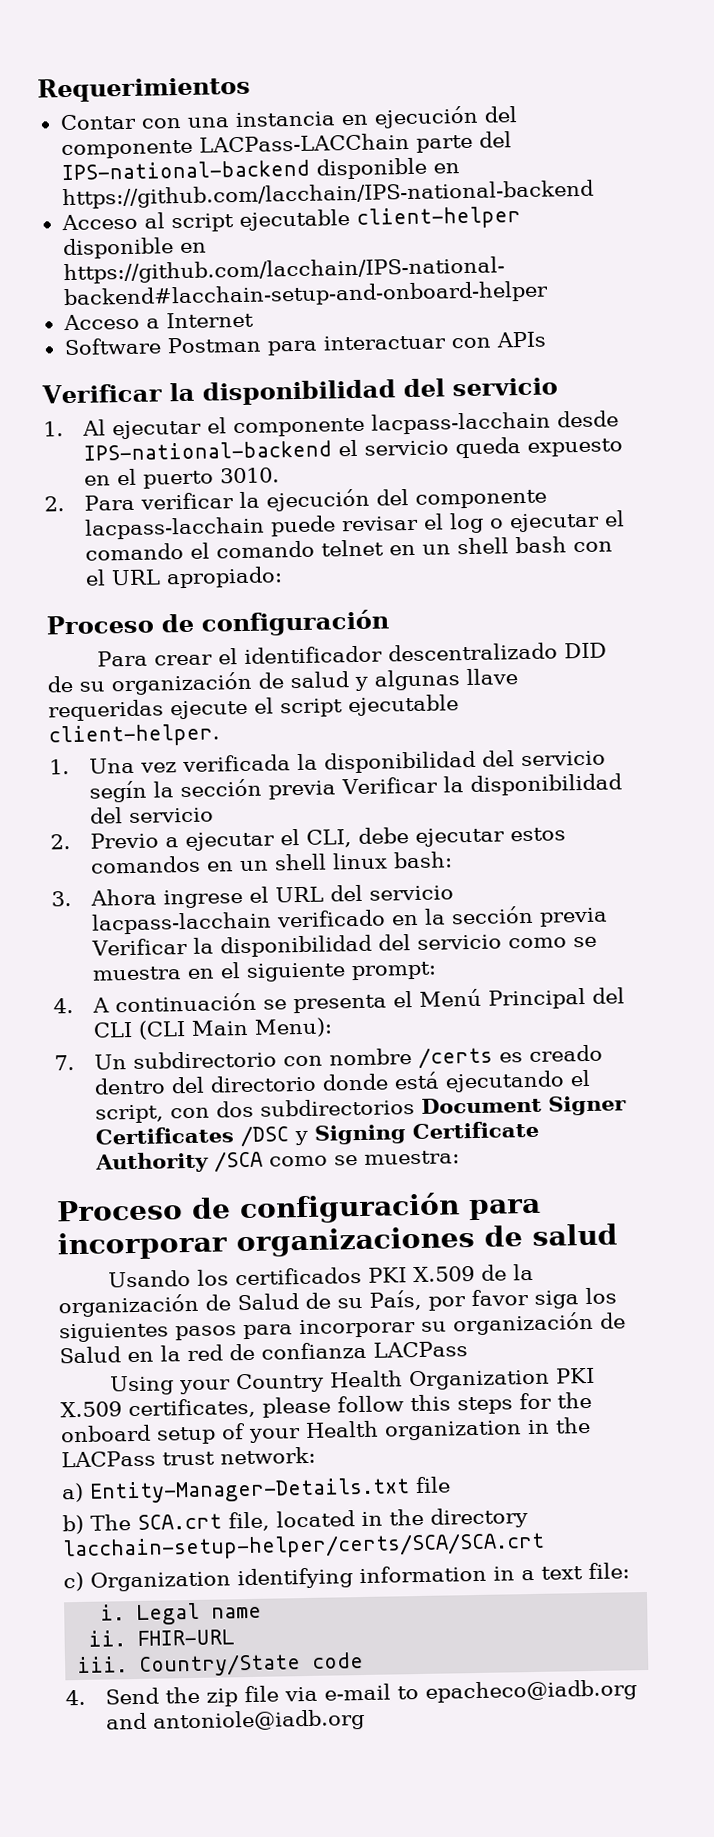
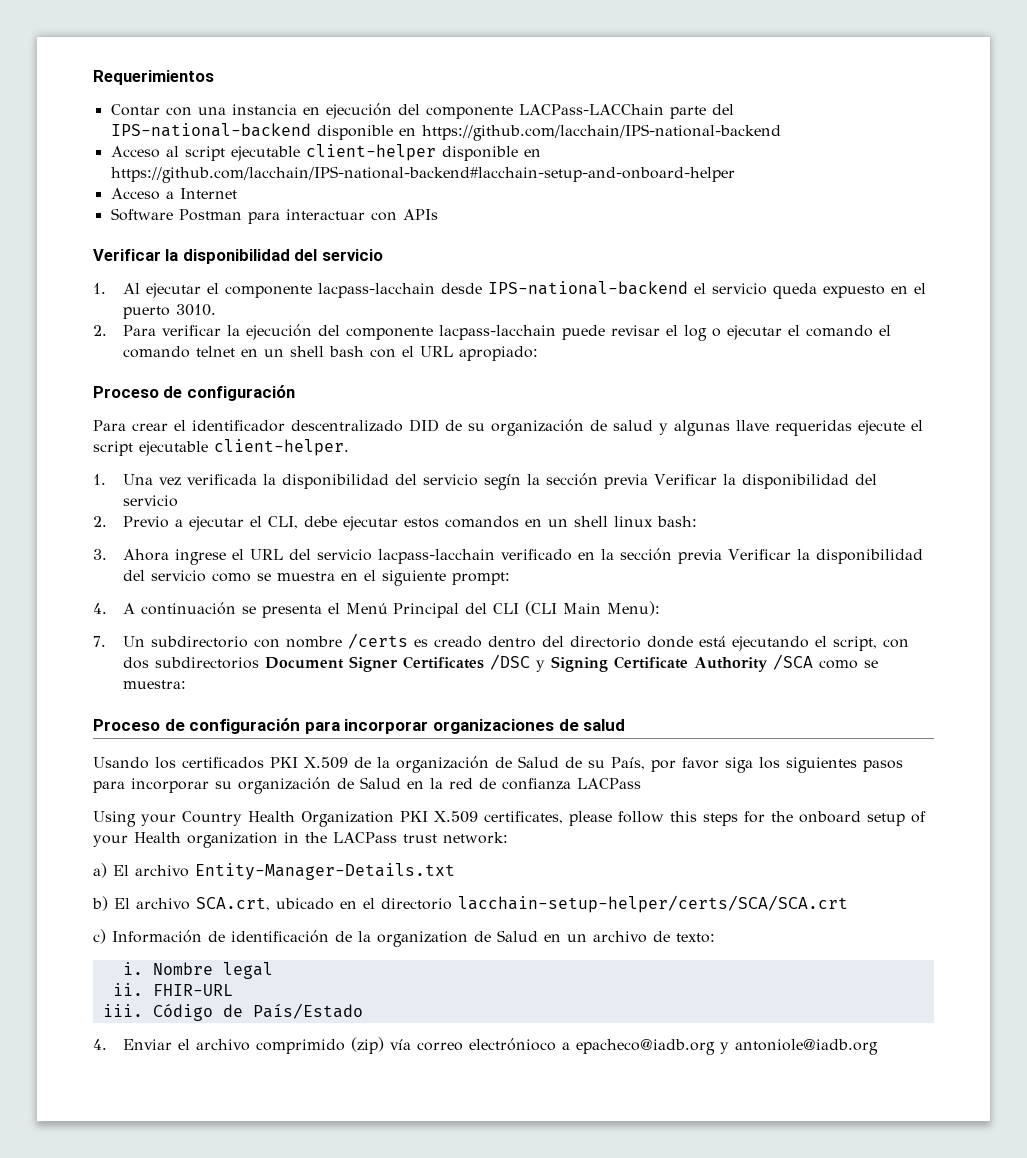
- a) Entity-Manager-Details.txt file
+ a) El archivo Entity-Manager-Details.txt
- b) The SCA.crt file, located in the directory lacchain-setup-helper/certs/SCA/SCA.crt
- c) Organization identifying information in a text file:
+ b) El archivo SCA.crt, ubicado en el directorio lacchain-setup-helper/certs/SCA/SCA.crt
+ c) Información de identificación de la organization de Salud en un archivo de texto:
- Legal name
+ Nombre legal
- Country/State code
- 4. Send the zip file via e-mail to epacheco@iadb.org and antoniole@iadb.org
+ Código de País/Estado
+ 4. Enviar el archivo comprimido (zip) vía correo electrónioco a epacheco@iadb.org y antoniole@iadb.org

